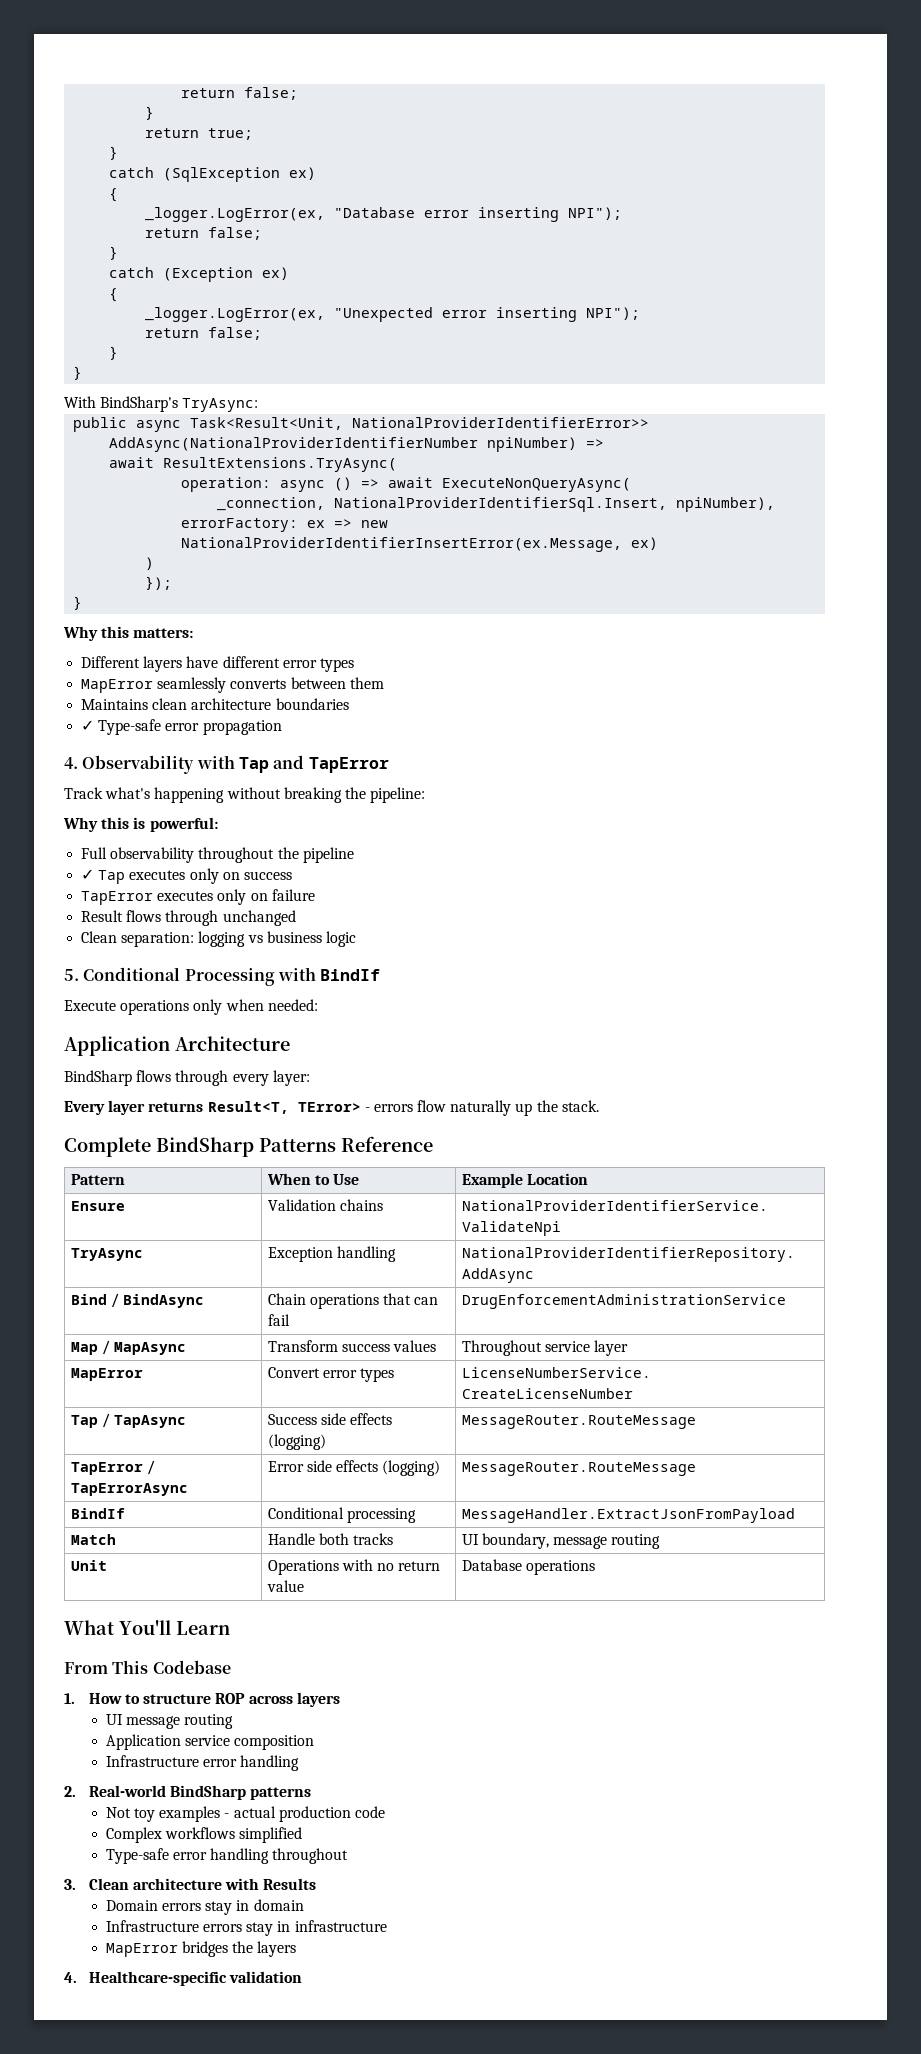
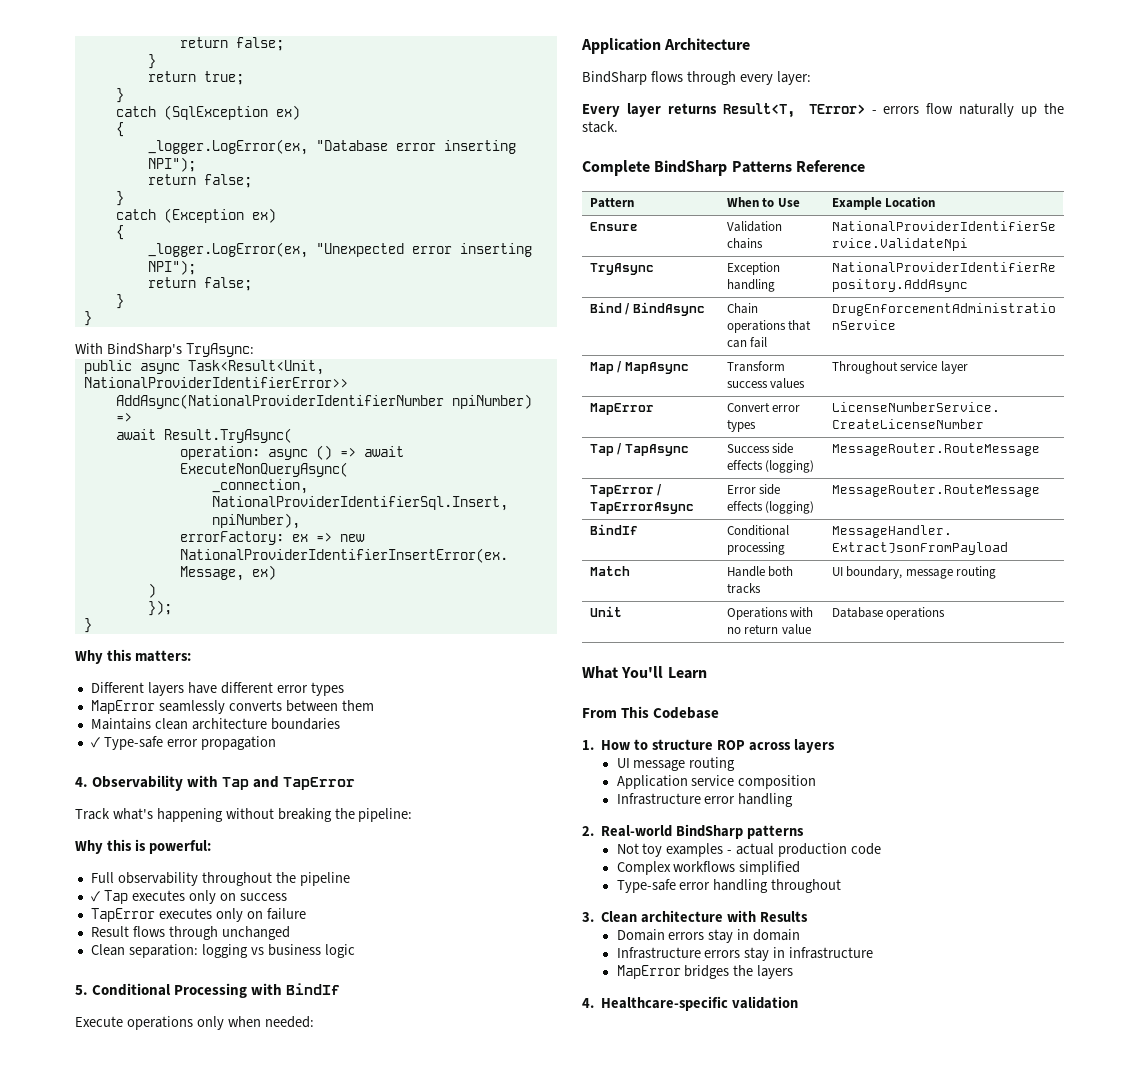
- await ResultExtensions.TryAsync(
+ await Result.TryAsync(

